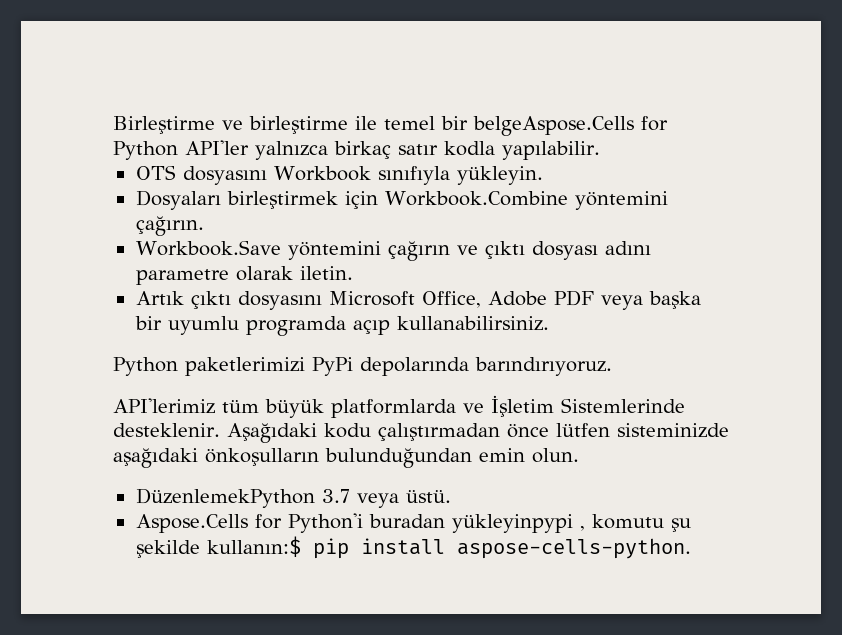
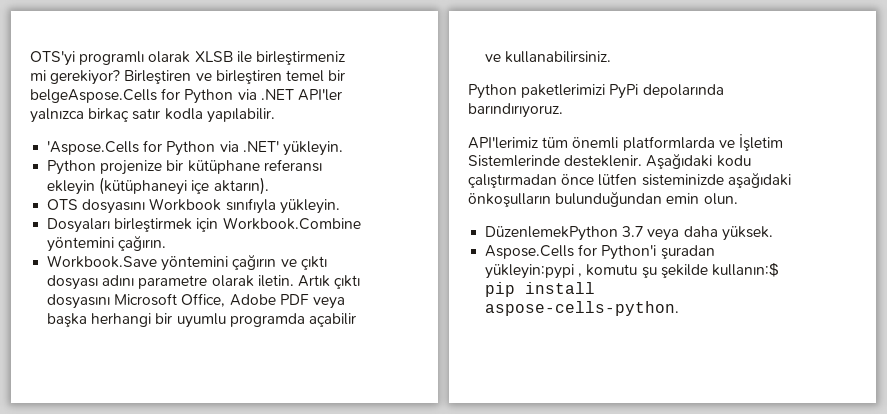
- Birleştirme ve birleştirme ile temel bir belgeAspose.Cells for Python API'ler yalnızca birkaç satır kodla yapılabilir.
+ OTS'yi programlı olarak XLSB ile birleştirmeniz mi gerekiyor? Birleştiren ve birleştiren temel bir belgeAspose.Cells for Python via .NET API'ler yalnızca birkaç satır kodla yapılabilir.
+ 'Aspose.Cells for Python via .NET' yükleyin.
+ Python projenize bir kütüphane referansı ekleyin (kütüphaneyi içe aktarın).
- Workbook.Save yöntemini çağırın ve çıktı dosyası adını parametre olarak iletin.
- Artık çıktı dosyasını Microsoft Office, Adobe PDF veya başka bir uyumlu programda açıp kullanabilirsiniz.
+ Workbook.Save yöntemini çağırın ve çıktı dosyası adını parametre olarak iletin. Artık çıktı dosyasını Microsoft Office, Adobe PDF veya başka herhangi bir uyumlu programda açabilir ve kullanabilirsiniz.
- API'lerimiz tüm büyük platformlarda ve İşletim Sistemlerinde desteklenir.
+ API'lerimiz tüm önemli platformlarda ve İşletim Sistemlerinde desteklenir.
- DüzenlemekPython 3.7 veya üstü.
+ DüzenlemekPython 3.7 veya daha yüksek.
- Aspose.Cells for Python'i buradan yükleyinpypi , komutu şu şekilde kullanın:$ pip install aspose-cells-python.
+ Aspose.Cells for Python'i şuradan yükleyin:pypi , komutu şu şekilde kullanın:$ pip install aspose-cells-python.

